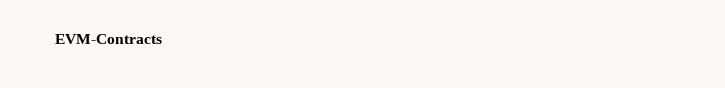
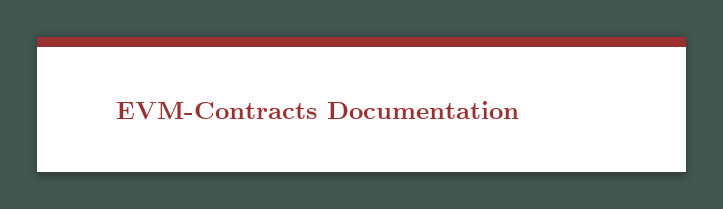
- EVM-Contracts
+ EVM-Contracts Documentation

